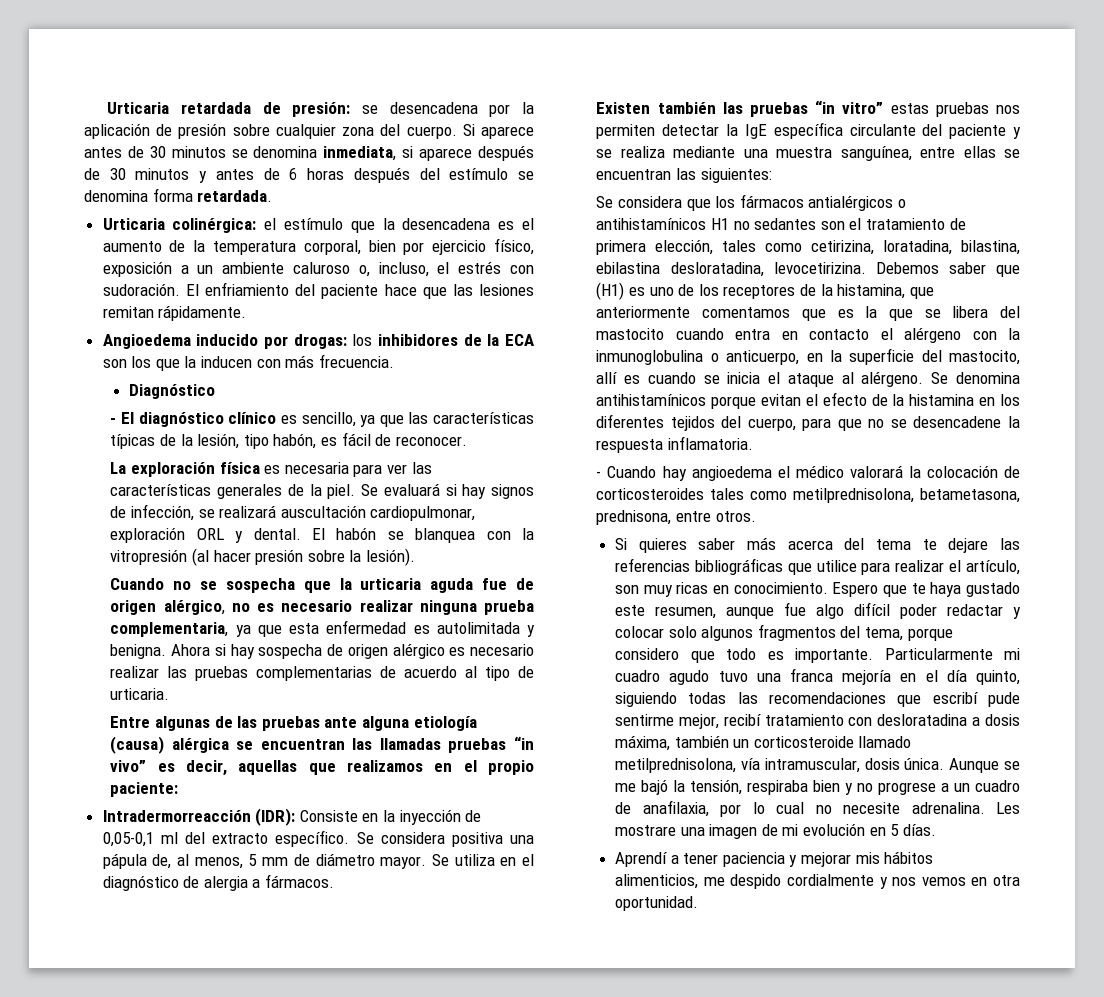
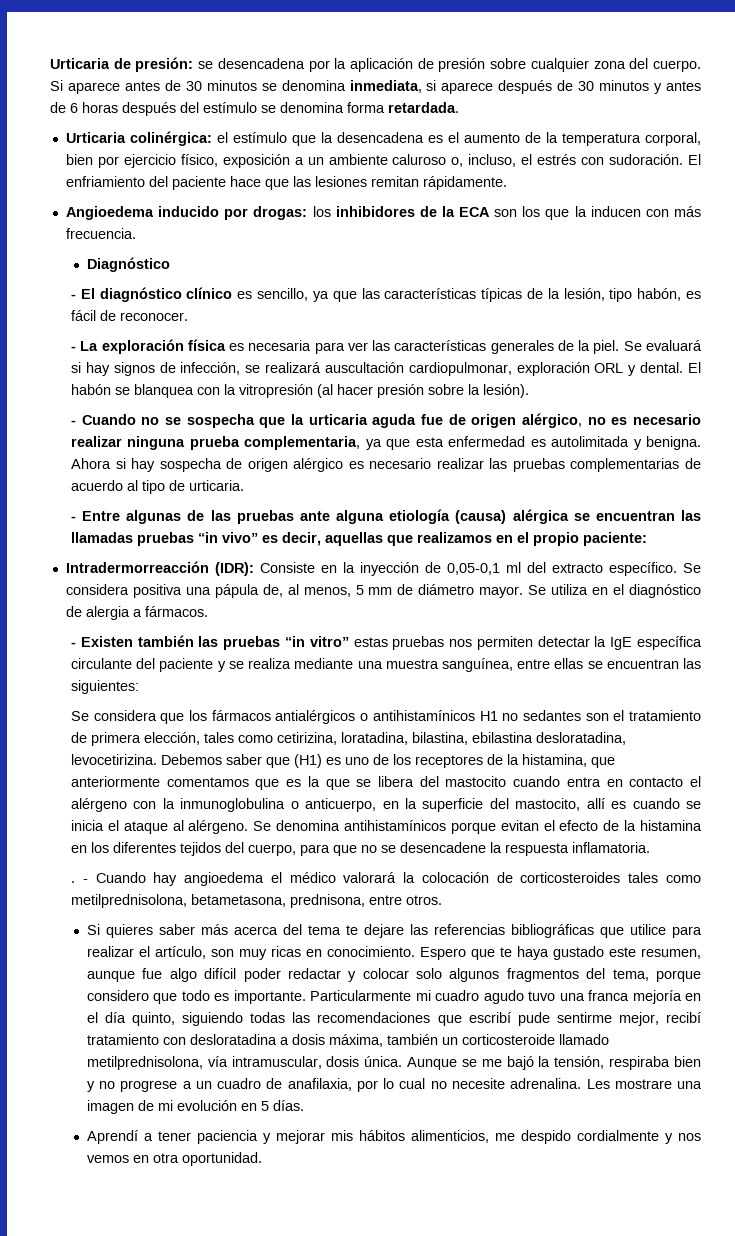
- Urticaria retardada de presión: se desencadena por la aplicación de presión sobre cualquier zona del cuerpo.
+ Urticaria de presión: se desencadena por la aplicación de presión sobre cualquier zona del cuerpo.
- La exploración física es necesaria para ver las características generales de la piel.
+ - La exploración física es necesaria para ver las características generales de la piel.
- Cuando no se sospecha que la urticaria aguda fue de origen alérgico, no es necesario realizar ninguna prueba complementaria, ya que esta enfermedad es autolimitada y benigna.
+ - Cuando no se sospecha que la urticaria aguda fue de origen alérgico, no es necesario realizar ninguna prueba complementaria, ya que esta enfermedad es autolimitada y benigna.
- Entre algunas de las pruebas ante alguna etiología (causa) alérgica se encuentran las llamadas pruebas “in vivo” es decir, aquellas que realizamos en el propio paciente:
+ - Entre algunas de las pruebas ante alguna etiología (causa) alérgica se encuentran las llamadas pruebas “in vivo” es decir, aquellas que realizamos en el propio paciente:
- Existen también las pruebas “in vitro” estas pruebas nos permiten detectar la IgE específica circulante del paciente y se realiza mediante una muestra sanguínea, entre ellas se encuentran las siguientes:
+ - Existen también las pruebas “in vitro” estas pruebas nos permiten detectar la IgE específica circulante del paciente y se realiza mediante una muestra sanguínea, entre ellas se encuentran las siguientes:
+ .

